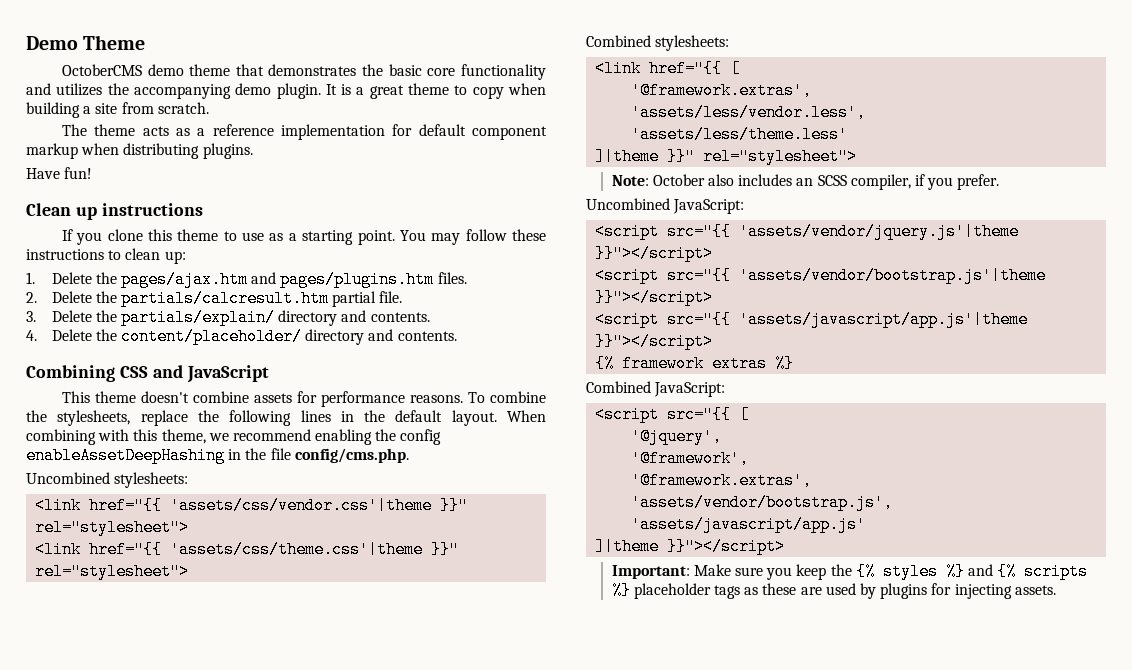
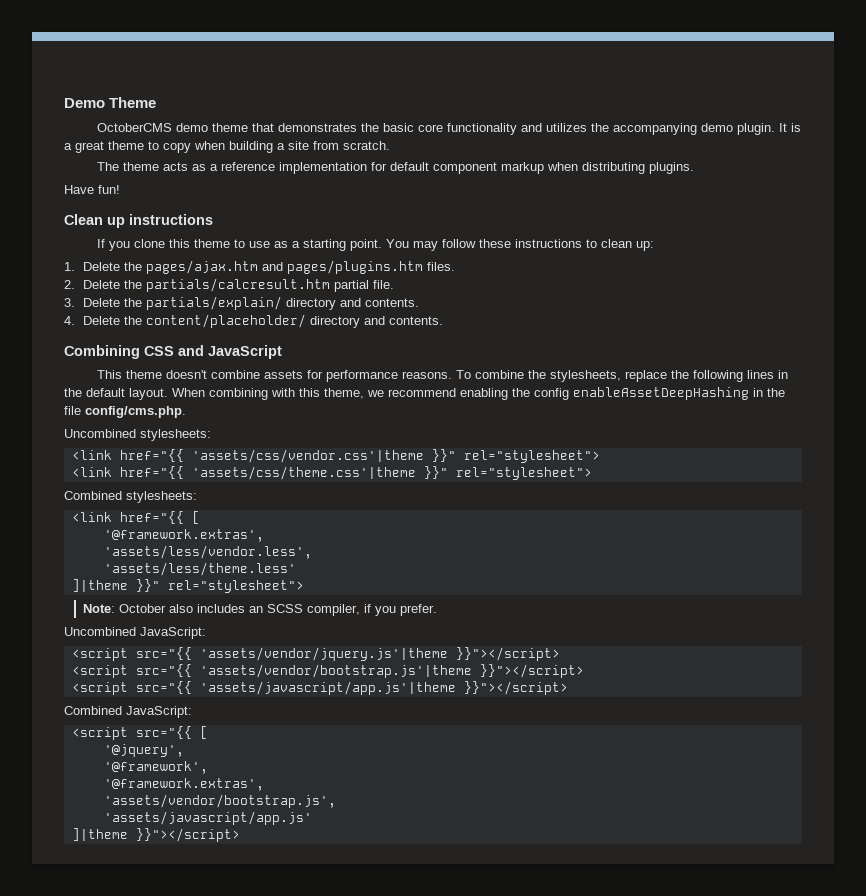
- {% framework extras %}
- Important: Make sure you keep the {% styles %} and {% scripts %} placeholder tags as these are used by plugins for injecting assets.

